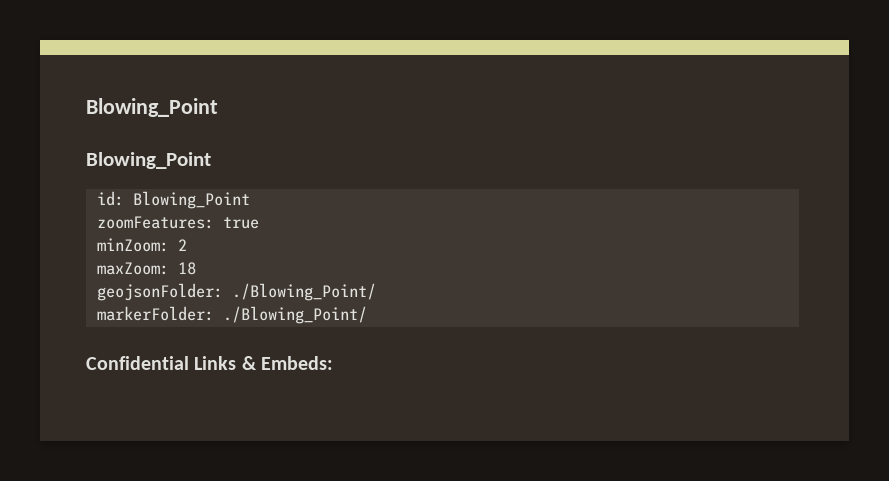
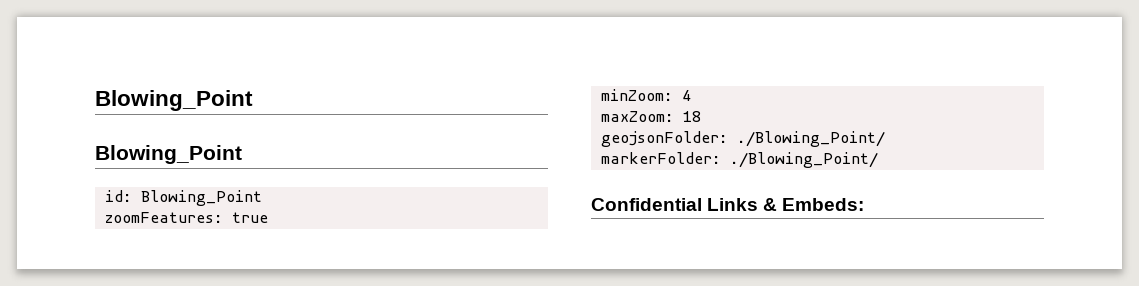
- minZoom: 2
+ minZoom: 4

